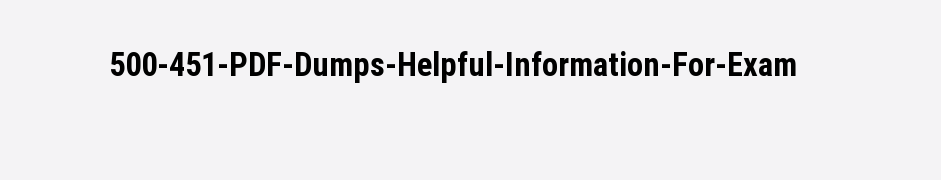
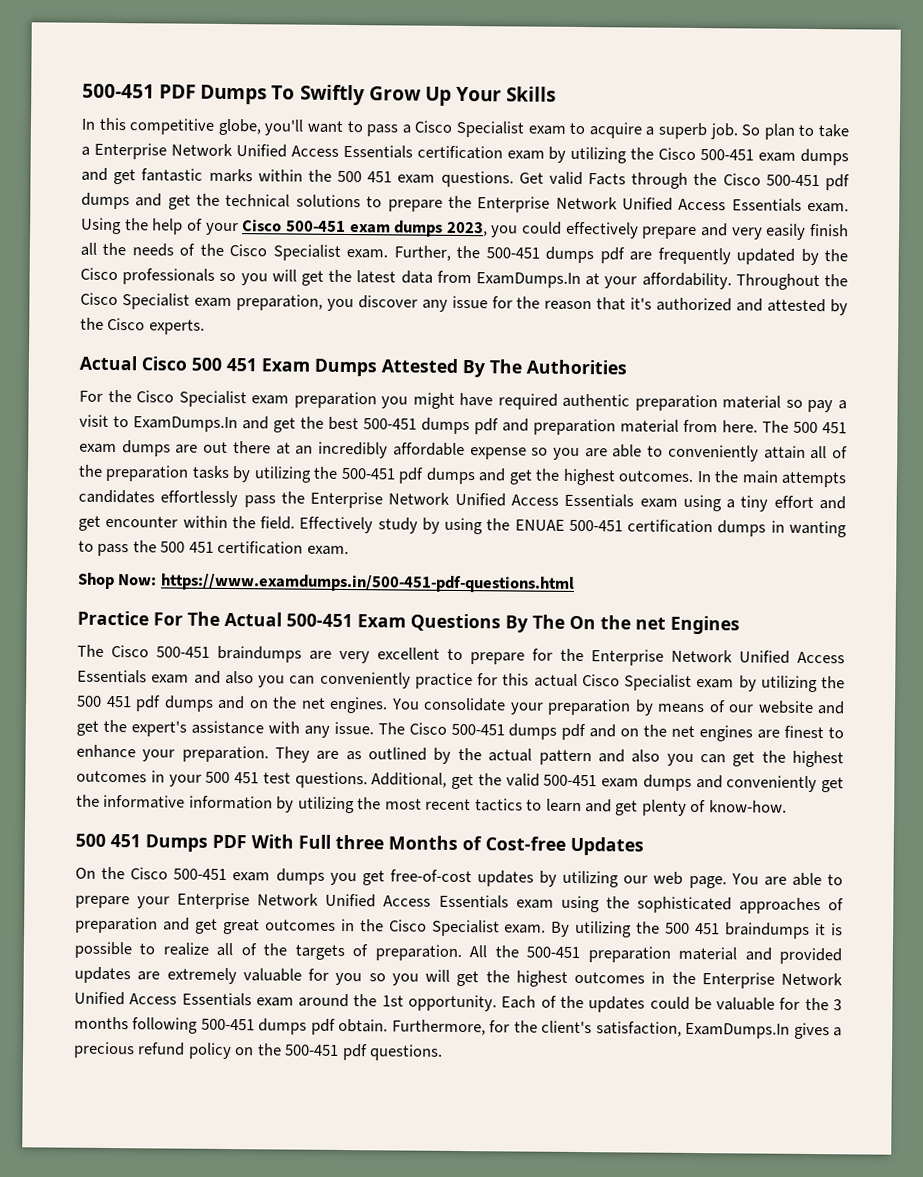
- 500-451-PDF-Dumps-Helpful-Information-For-Exam
+ 500-451 PDF Dumps To Swiftly Grow Up Your Skills
+ In this competitive globe, you'll want to pass a Cisco Specialist exam to acquire a superb job. So plan to take a Enterprise Network Unified Access Essentials certification exam by utilizing the Cisco 500-451 exam dumps and get fantastic marks within the 500 451 exam questions. Get valid Facts through the Cisco 500-451 pdf dumps and get the technical solutions to prepare the Enterprise Network Unified Access Essentials exam. Using the help of your Cisco 500-451 exam dumps 2023, you could effectively prepare and very easily finish all the needs of the Cisco Specialist exam. Further, the 500-451 dumps pdf are frequently updated by the Cisco professionals so you will get the latest data from ExamDumps.In at your affordability. Throughout the Cisco Specialist exam preparation, you discover any issue for the reason that it's authorized and attested by the Cisco experts.
+ Actual Cisco 500 451 Exam Dumps Attested By The Authorities
+ For the Cisco Specialist exam preparation you might have required authentic preparation material so pay a visit to ExamDumps.In and get the best 500-451 dumps pdf and preparation material from here. The 500 451 exam dumps are out there at an incredibly affordable expense so you are able to conveniently attain all of the preparation tasks by utilizing the 500-451 pdf dumps and get the highest outcomes. In the main attempts candidates effortlessly pass the Enterprise Network Unified Access Essentials exam using a tiny effort and get encounter within the field. Effectively study by using the ENUAE 500-451 certification dumps in wanting to pass the 500 451 certification exam.
+ Shop Now: https://www.examdumps.in/500-451-pdf-questions.html
+ Practice For The Actual 500-451 Exam Questions By The On the net Engines
+ The Cisco 500-451 braindumps are very excellent to prepare for the Enterprise Network Unified Access Essentials exam and also you can conveniently practice for this actual Cisco Specialist exam by utilizing the 500 451 pdf dumps and on the net engines. You consolidate your preparation by means of our website and get the expert's assistance with any issue. The Cisco 500-451 dumps pdf and on the net engines are finest to enhance your preparation. They are as outlined by the actual pattern and also you can get the highest outcomes in your 500 451 test questions. Additional, get the valid 500-451 exam dumps and conveniently get the informative information by utilizing the most recent tactics to learn and get plenty of know-how.
+ 500 451 Dumps PDF With Full three Months of Cost-free Updates
+ On the Cisco 500-451 exam dumps you get free-of-cost updates by utilizing our web page. You are able to prepare your Enterprise Network Unified Access Essentials exam using the sophisticated approaches of preparation and get great outcomes in the Cisco Specialist exam. By utilizing the 500 451 braindumps it is possible to realize all of the targets of preparation. All the 500-451 preparation material and provided updates are extremely valuable for you so you will get the highest outcomes in the Enterprise Network Unified Access Essentials exam around the 1st opportunity. Each of the updates could be valuable for the 3 months following 500-451 dumps pdf obtain. Furthermore, for the client's satisfaction, ExamDumps.In gives a precious refund policy on the 500-451 pdf questions.

